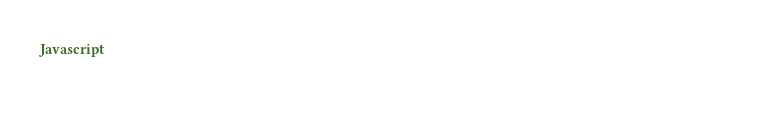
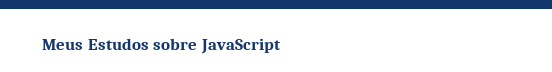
- Javascript
+ Meus Estudos sobre JavaScript

